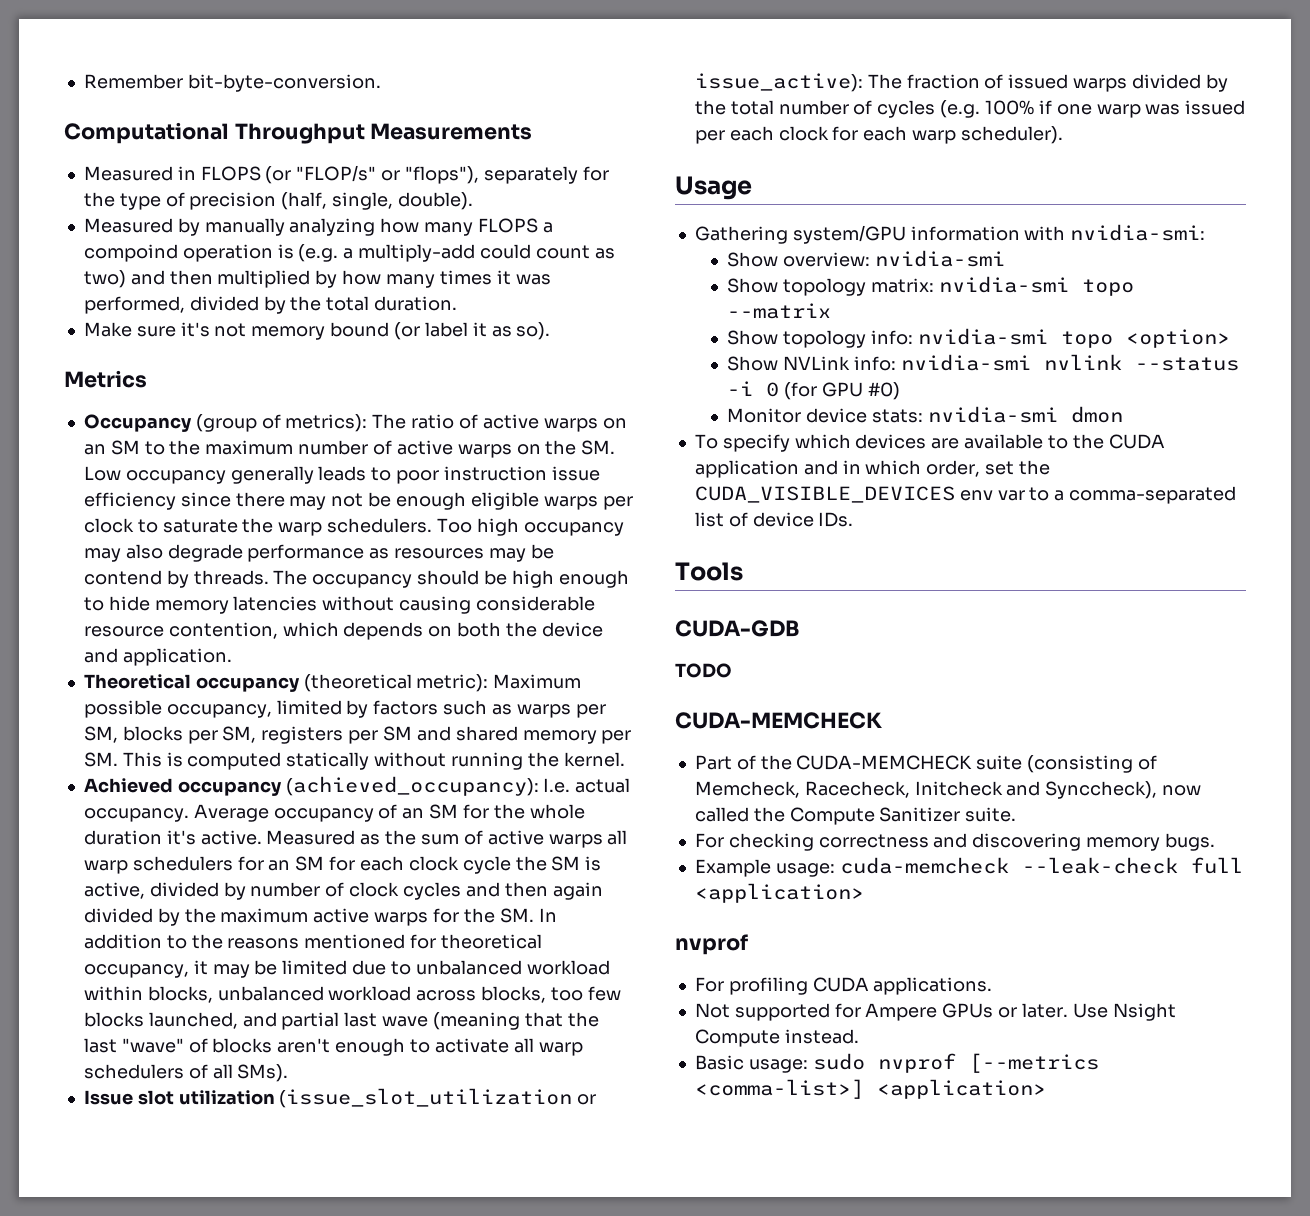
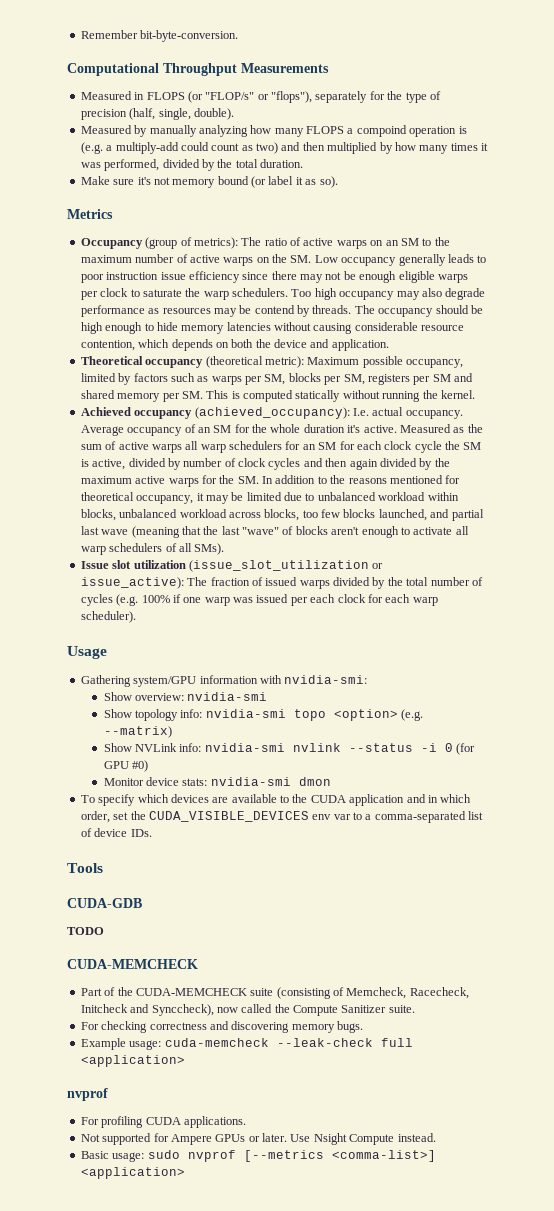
- Show topology matrix: nvidia-smi topo --matrix
- Show topology info: nvidia-smi topo <option>
+ Show topology info: nvidia-smi topo <option> (e.g. --matrix)

